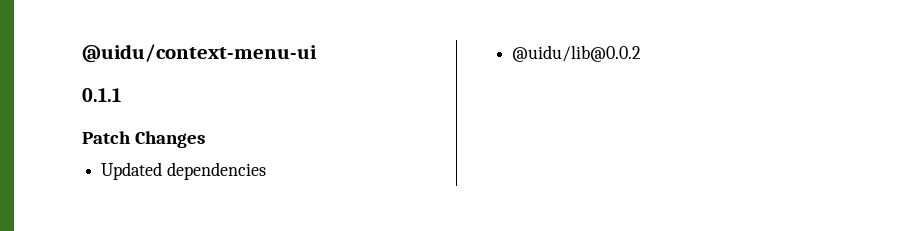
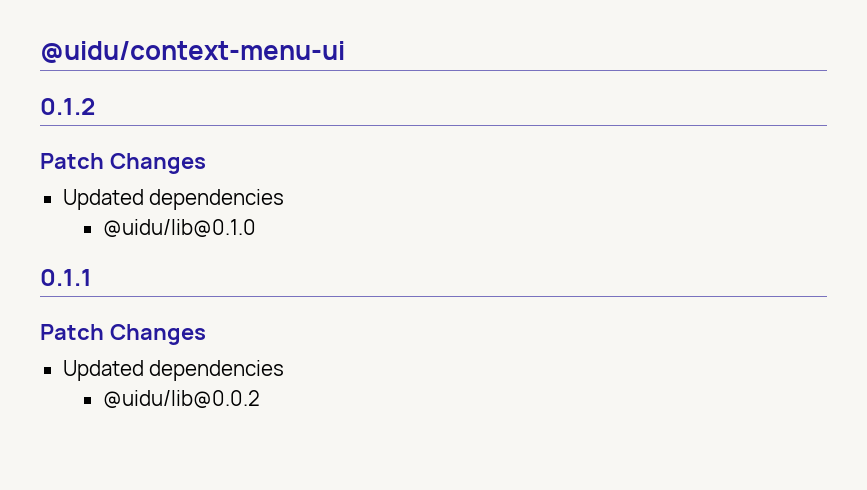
+ 0.1.2
+ Patch Changes
+ Updated dependencies
+ @uidu/lib@0.1.0

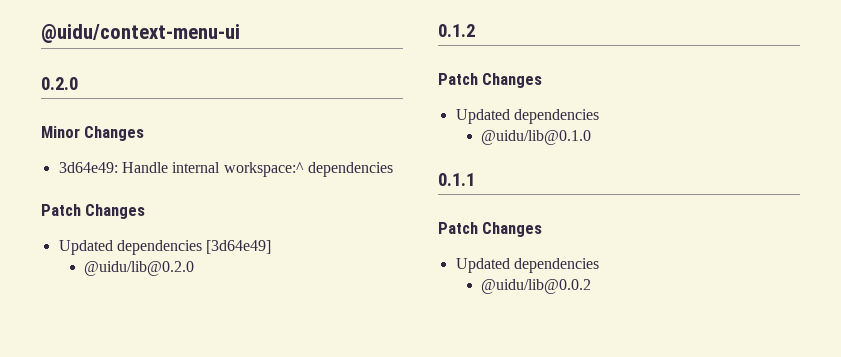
+ 0.2.0
+ Minor Changes
+ 3d64e49: Handle internal workspace:^ dependencies
+ Patch Changes
+ Updated dependencies [3d64e49]
+ @uidu/lib@0.2.0

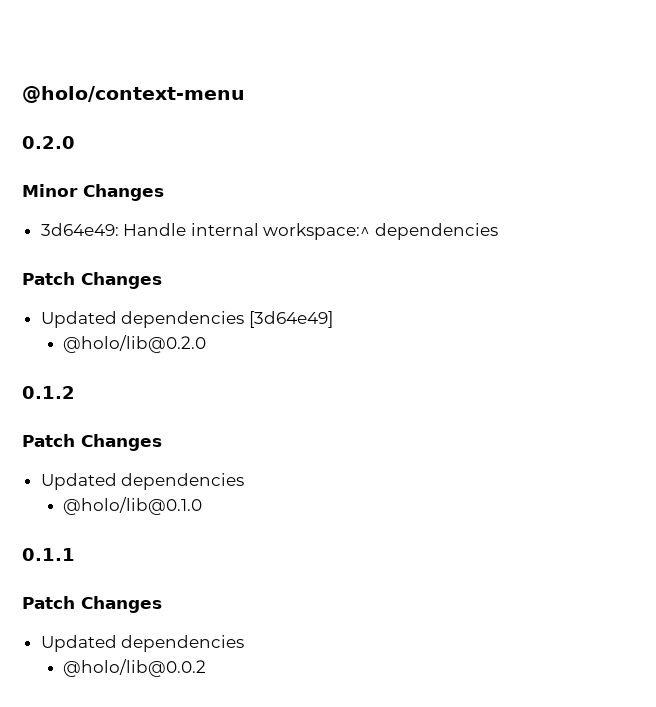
- @uidu/context-menu-ui
+ @holo/context-menu
- @uidu/lib@0.2.0
+ @holo/lib@0.2.0
- @uidu/lib@0.1.0
+ @holo/lib@0.1.0
- @uidu/lib@0.0.2
+ @holo/lib@0.0.2

